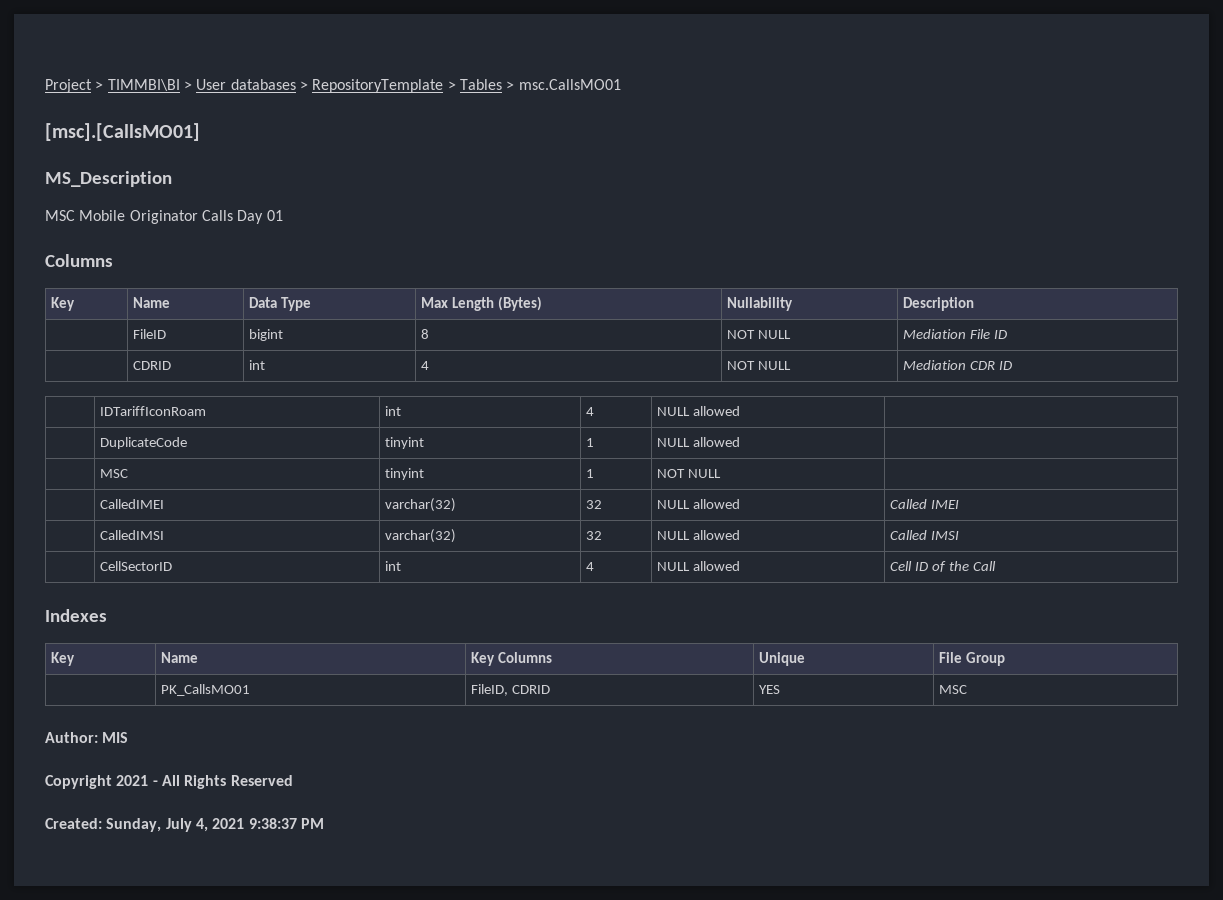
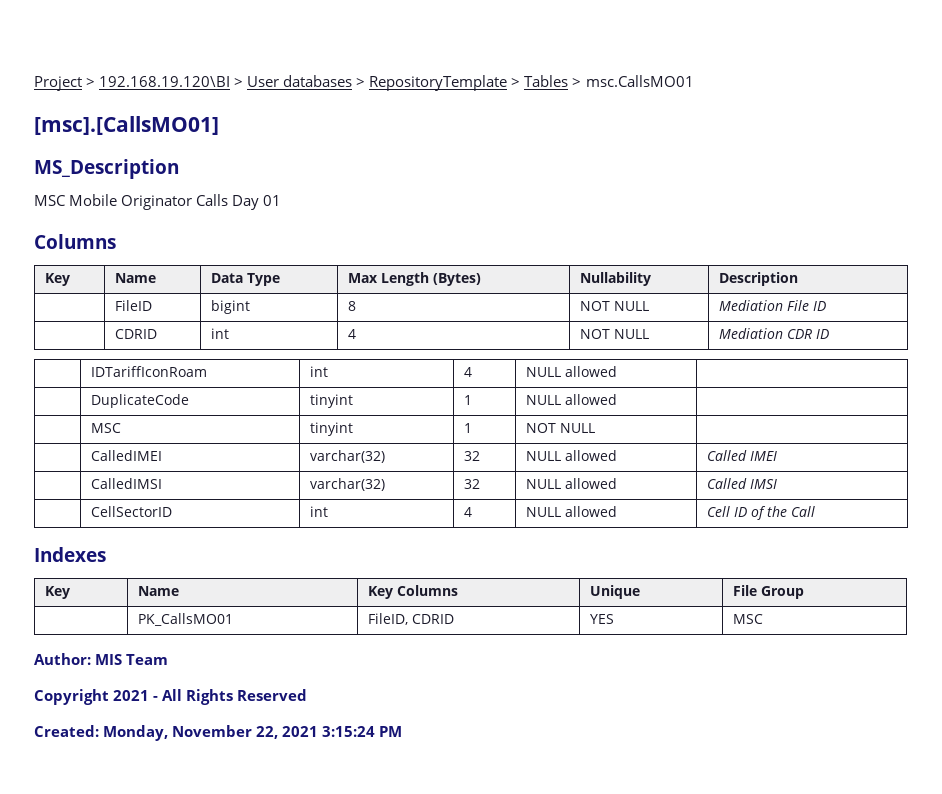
- Project > TIMMBI\BI > User databases > RepositoryTemplate > Tables > msc.CallsMO01
+ Project > 192.168.19.120\BI > User databases > RepositoryTemplate > Tables > msc.CallsMO01
- Author: MIS
+ Author: MIS Team
- Created: Sunday, July 4, 2021 9:38:37 PM
+ Created: Monday, November 22, 2021 3:15:24 PM

